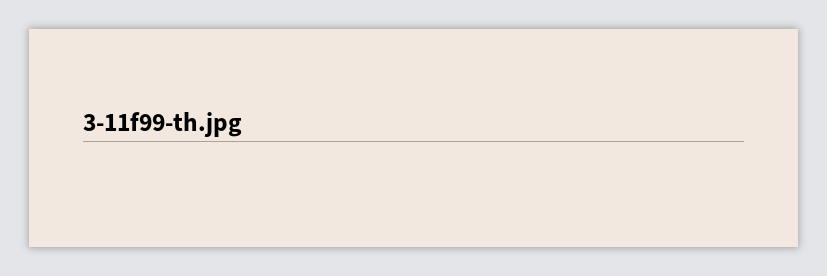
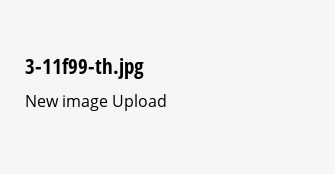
+ New image Upload

